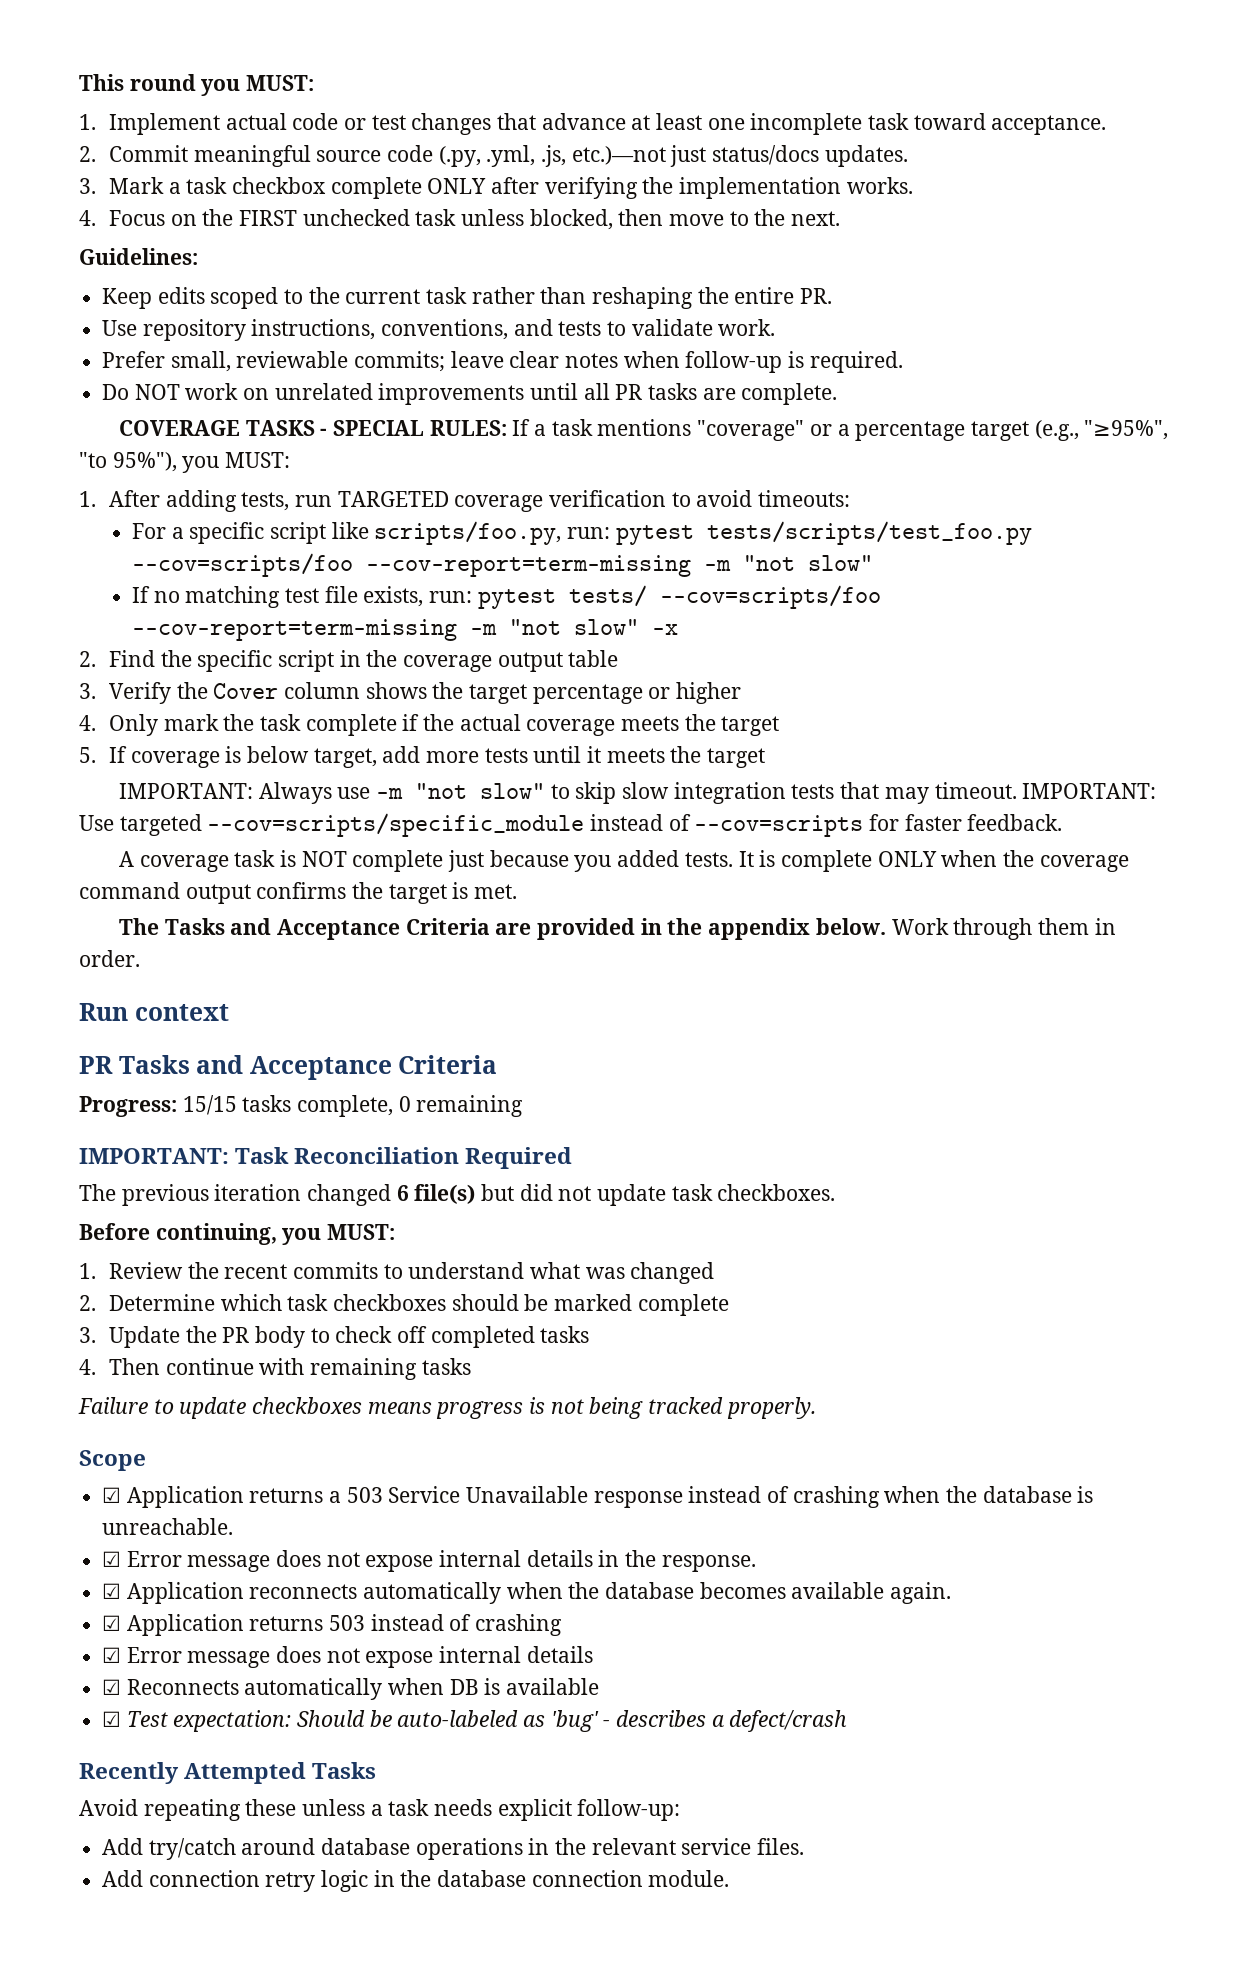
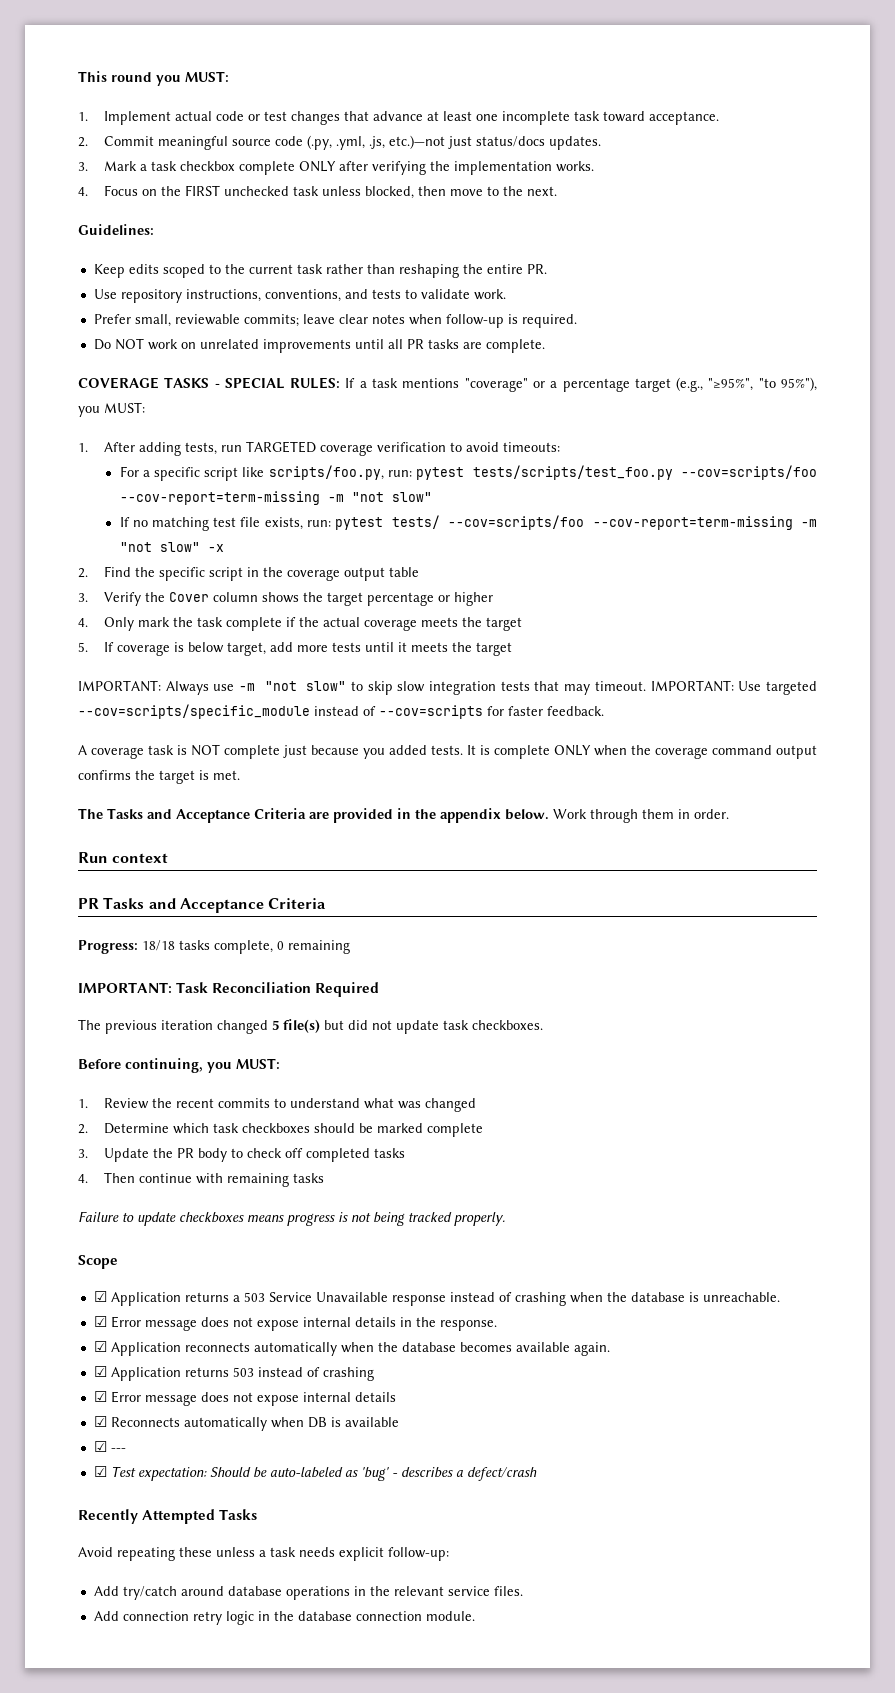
- Progress: 15/15 tasks complete, 0 remaining
+ Progress: 18/18 tasks complete, 0 remaining
- The previous iteration changed 6 file(s) but did not update task checkboxes.
+ The previous iteration changed 5 file(s) but did not update task checkboxes.
+ ☑ ---

